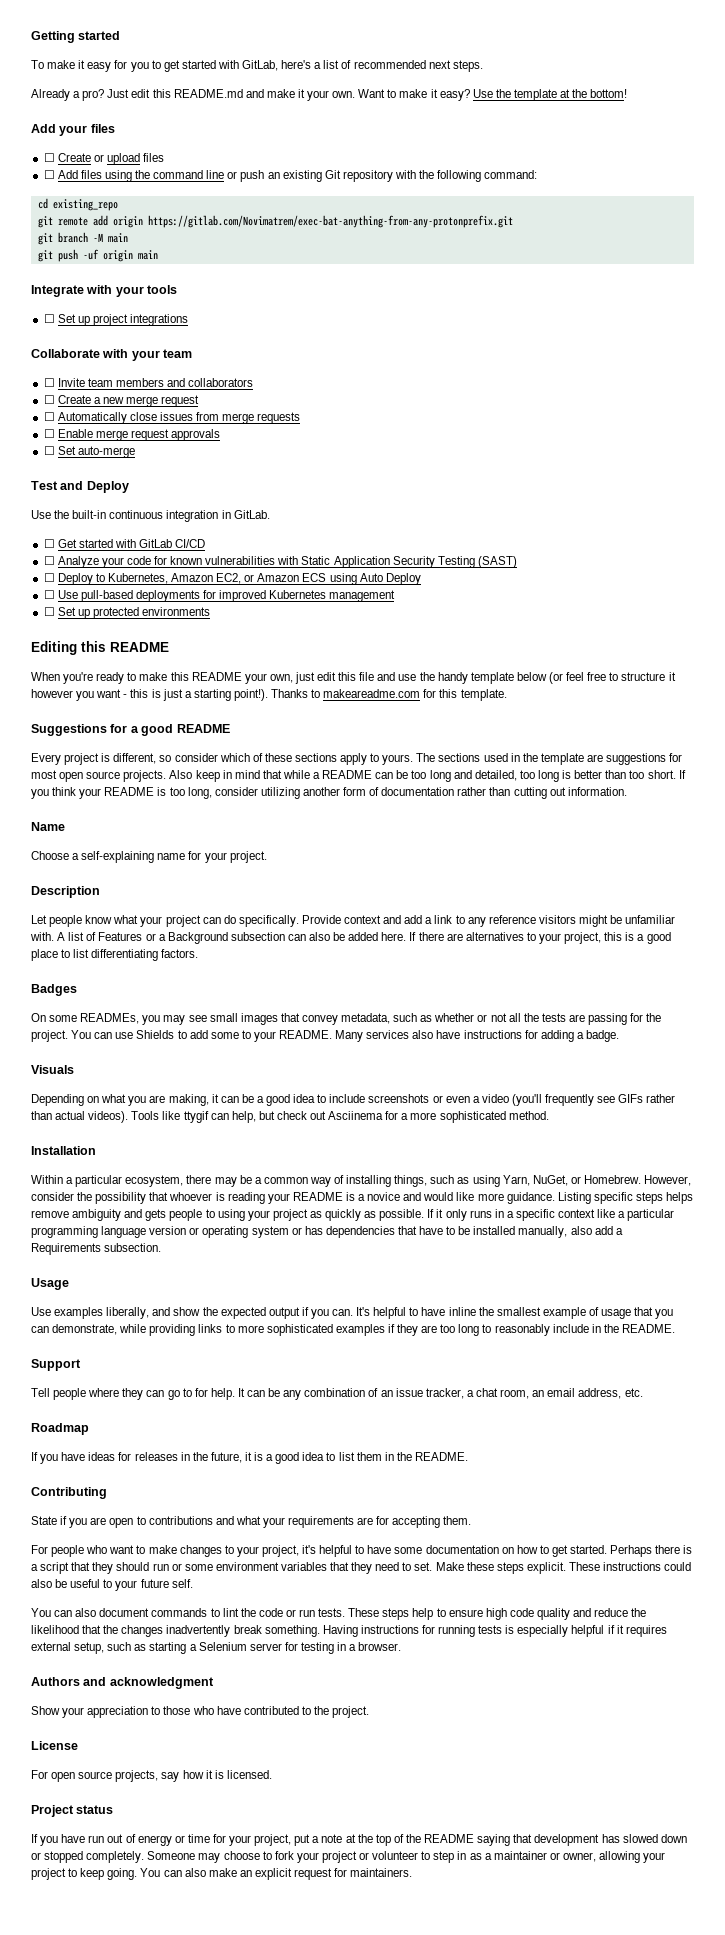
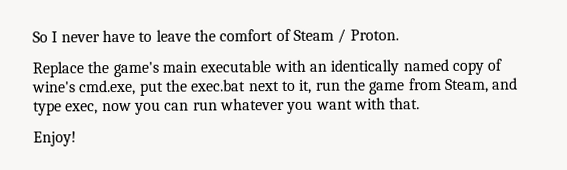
- Getting started
- To make it easy for you to get started with GitLab, here's a list of recommended next steps.
- Already a pro? Just edit this README.md and make it your own. Want to make it easy? Use the template at the bottom!
- Add your files
- ☐ Create or upload files
- ☐ Add files using the command line or push an existing Git repository with the following command:
- cd existing_repo
- git remote add origin https://gitlab.com/Novimatrem/exec-bat-anything-from-any-protonprefix.git
- git branch -M main
- git push -uf origin main
- Integrate with your tools
- ☐ Set up project integrations
- Collaborate with your team
- ☐ Invite team members and collaborators
- ☐ Create a new merge request
- ☐ Automatically close issues from merge requests
- ☐ Enable merge request approvals
- ☐ Set auto-merge
- Test and Deploy
- Use the built-in continuous integration in GitLab.
- ☐ Get started with GitLab CI/CD
- ☐ Analyze your code for known vulnerabilities with Static Application Security Testing (SAST)
- ☐ Deploy to Kubernetes, Amazon EC2, or Amazon ECS using Auto Deploy
- ☐ Use pull-based deployments for improved Kubernetes management
- ☐ Set up protected environments
- Editing this README
- When you're ready to make this README your own, just edit this file and use the handy template below (or feel free to structure it however you want - this is just a starting point!). Thanks to makeareadme.com for this template.
- Suggestions for a good README
- Every project is different, so consider which of these sections apply to yours. The sections used in the template are suggestions for most open source projects. Also keep in mind that while a README can be too long and detailed, too long is better than too short. If you think your README is too long, consider utilizing another form of documentation rather than cutting out information.
- Name
- Choose a self-explaining name for your project.
- Description
- Let people know what your project can do specifically. Provide context and add a link to any reference visitors might be unfamiliar with. A list of Features or a Background subsection can also be added here. If there are alternatives to your project, this is a good place to list differentiating factors.
- Badges
- On some READMEs, you may see small images that convey metadata, such as whether or not all the tests are passing for the project. You can use Shields to add some to your README. Many services also have instructions for adding a badge.
- Visuals
- Depending on what you are making, it can be a good idea to include screenshots or even a video (you'll frequently see GIFs rather than actual videos). Tools like ttygif can help, but check out Asciinema for a more sophisticated method.
- Installation
- Within a particular ecosystem, there may be a common way of installing things, such as using Yarn, NuGet, or Homebrew. However, consider the possibility that whoever is reading your README is a novice and would like more guidance. Listing specific steps helps remove ambiguity and gets people to using your project as quickly as possible. If it only runs in a specific context like a particular programming language version or operating system or has dependencies that have to be installed manually, also add a Requirements subsection.
- Usage
- Use examples liberally, and show the expected output if you can. It's helpful to have inline the smallest example of usage that you can demonstrate, while providing links to more sophisticated examples if they are too long to reasonably include in the README.
- Support
- Tell people where they can go to for help. It can be any combination of an issue tracker, a chat room, an email address, etc.
- Roadmap
- If you have ideas for releases in the future, it is a good idea to list them in the README.
- Contributing
- State if you are open to contributions and what your requirements are for accepting them.
- For people who want to make changes to your project, it's helpful to have some documentation on how to get started. Perhaps there is a script that they should run or some environment variables that they need to set. Make these steps explicit. These instructions could also be useful to your future self.
- You can also document commands to lint the code or run tests. These steps help to ensure high code quality and reduce the likelihood that the changes inadvertently break something. Having instructions for running tests is especially helpful if it requires external setup, such as starting a Selenium server for testing in a browser.
- Authors and acknowledgment
- Show your appreciation to those who have contributed to the project.
- License
- For open source projects, say how it is licensed.
- Project status
- If you have run out of energy or time for your project, put a note at the top of the README saying that development has slowed down or stopped completely. Someone may choose to fork your project or volunteer to step in as a maintainer or owner, allowing your project to keep going. You can also make an explicit request for maintainers.
+ So I never have to leave the comfort of Steam / Proton.
+ Replace the game's main executable with an identically named copy of wine's cmd.exe, put the exec.bat next to it, run the game from Steam, and type exec, now you can run whatever you want with that.
+ Enjoy!

